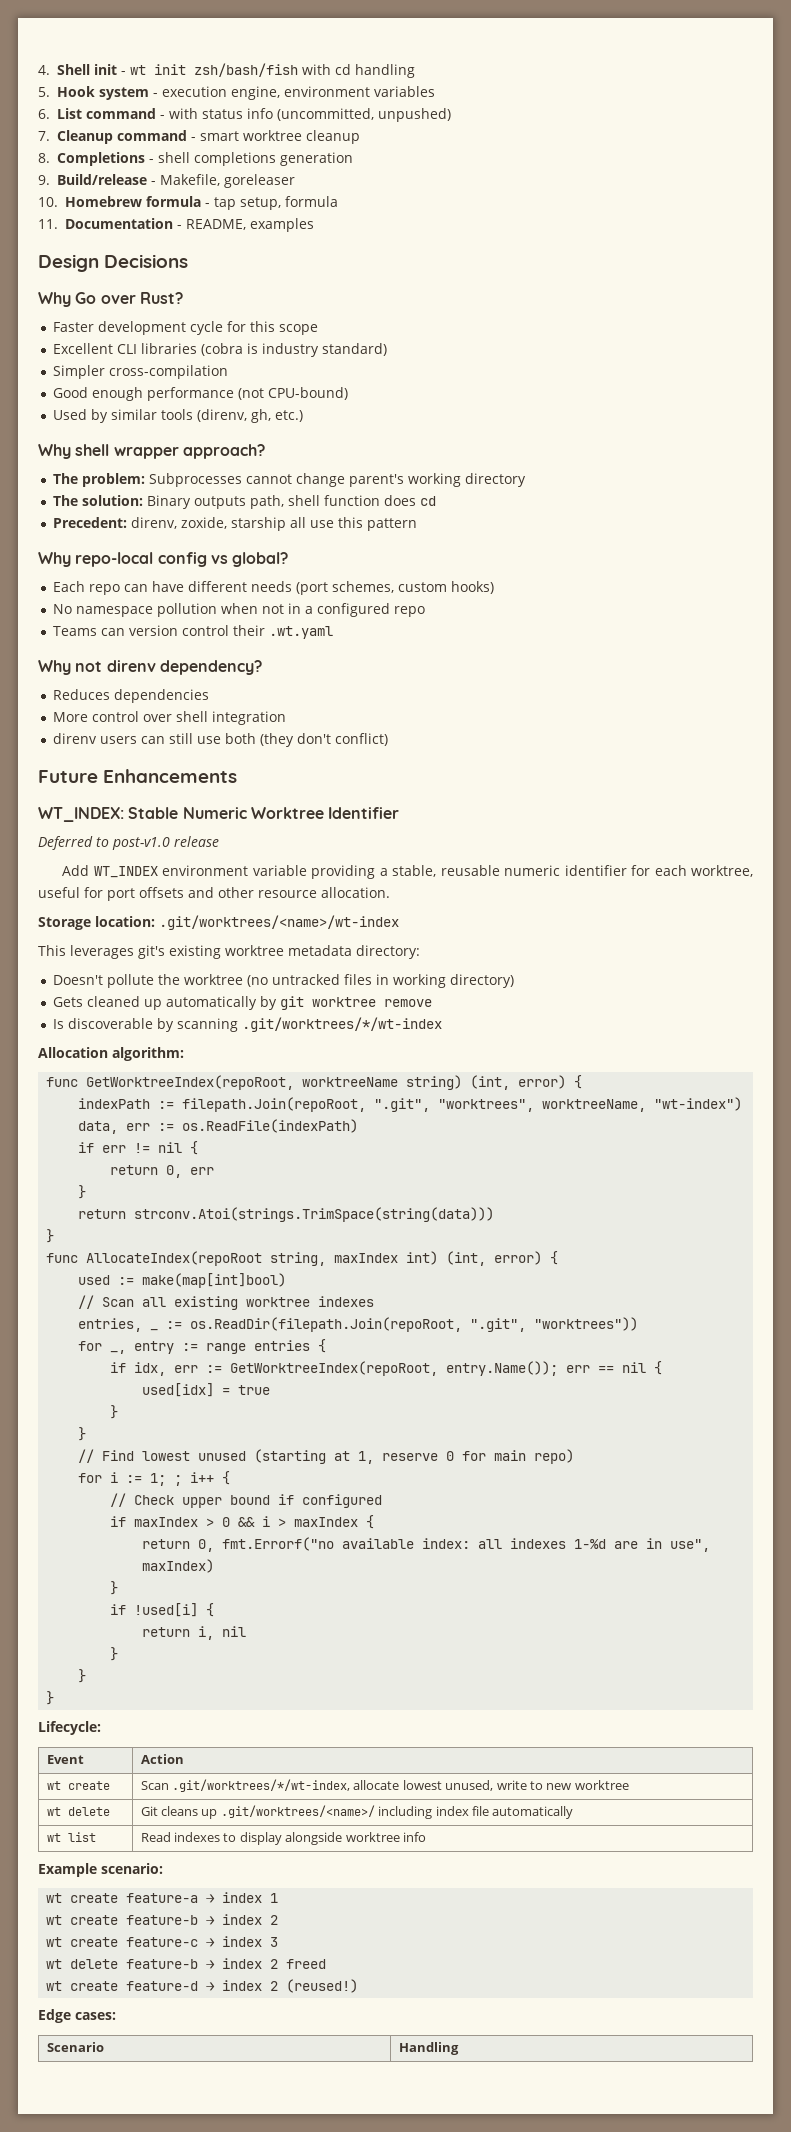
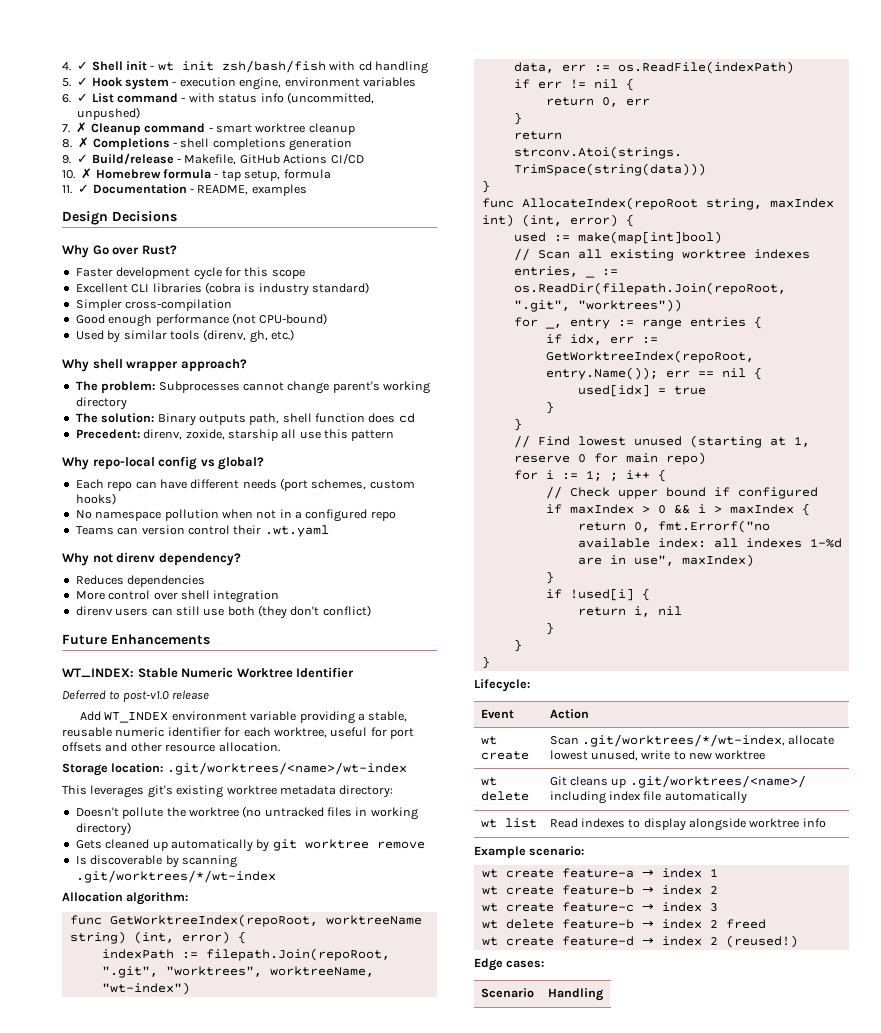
- 4. Shell init - wt init zsh/bash/fish with cd handling
+ 4. ✓ Shell init - wt init zsh/bash/fish with cd handling
- 5. Hook system - execution engine, environment variables
+ 5. ✓ Hook system - execution engine, environment variables
- 6. List command - with status info (uncommitted, unpushed)
+ 6. ✓ List command - with status info (uncommitted, unpushed)
- 7. Cleanup command - smart worktree cleanup
+ 7. ✗ Cleanup command - smart worktree cleanup
- 8. Completions - shell completions generation
+ 8. ✗ Completions - shell completions generation
- 9. Build/release - Makefile, goreleaser
+ 9. ✓ Build/release - Makefile, GitHub Actions CI/CD
- 10. Homebrew formula - tap setup, formula
+ 10. ✗ Homebrew formula - tap setup, formula
- 11. Documentation - README, examples
+ 11. ✓ Documentation - README, examples

